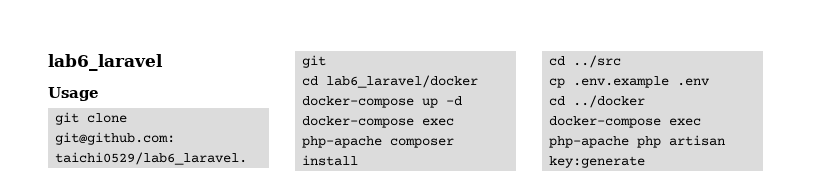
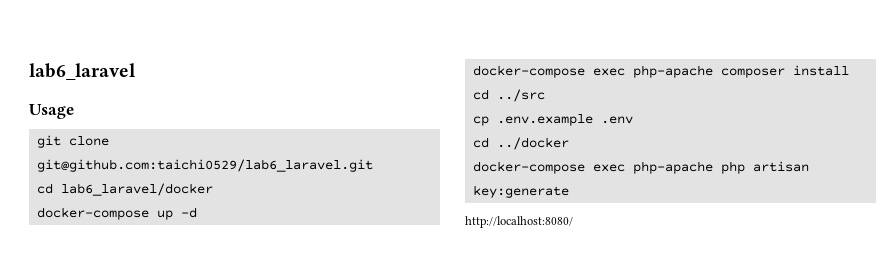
+ http://localhost:8080/

